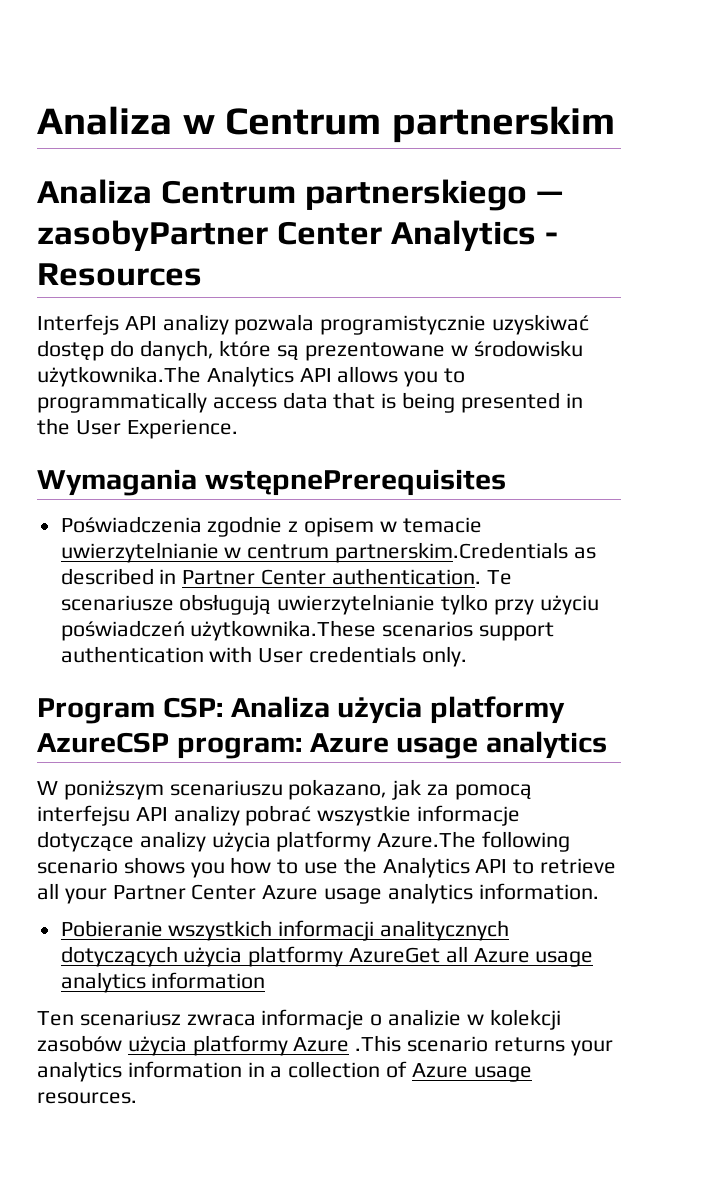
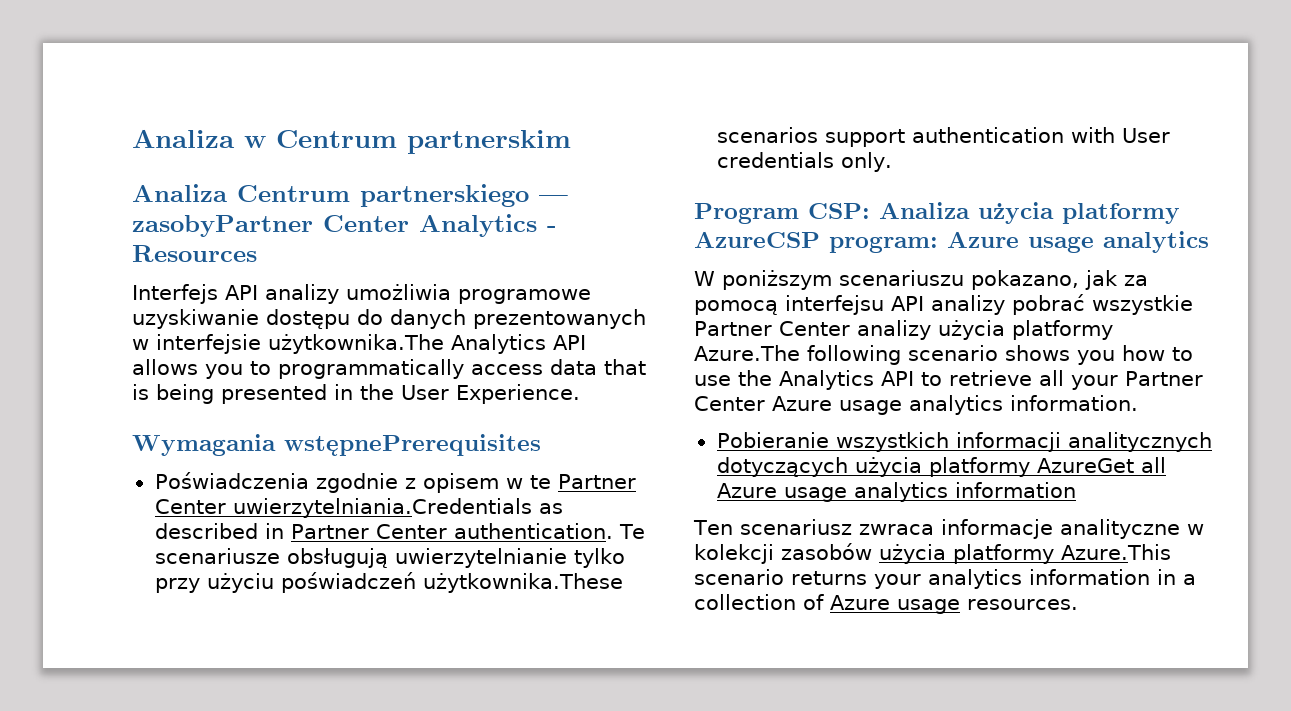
- Interfejs API analizy pozwala programistycznie uzyskiwać dostęp do danych, które są prezentowane w środowisku użytkownika.The Analytics API allows you to programmatically access data that is being presented in the User Experience.
+ Interfejs API analizy umożliwia programowe uzyskiwanie dostępu do danych prezentowanych w interfejsie użytkownika.The Analytics API allows you to programmatically access data that is being presented in the User Experience.
- Poświadczenia zgodnie z opisem w temacie uwierzytelnianie w centrum partnerskim.Credentials as described in Partner Center authentication.
+ Poświadczenia zgodnie z opisem w te Partner Center uwierzytelniania.Credentials as described in Partner Center authentication.
- W poniższym scenariuszu pokazano, jak za pomocą interfejsu API analizy pobrać wszystkie informacje dotyczące analizy użycia platformy Azure.The following scenario shows you how to use the Analytics API to retrieve all your Partner Center Azure usage analytics information.
+ W poniższym scenariuszu pokazano, jak za pomocą interfejsu API analizy pobrać wszystkie Partner Center analizy użycia platformy Azure.The following scenario shows you how to use the Analytics API to retrieve all your Partner Center Azure usage analytics information.
- Ten scenariusz zwraca informacje o analizie w kolekcji zasobów użycia platformy Azure .This scenario returns your analytics information in a collection of Azure usage resources.
+ Ten scenariusz zwraca informacje analityczne w kolekcji zasobów użycia platformy Azure.This scenario returns your analytics information in a collection of Azure usage resources.

